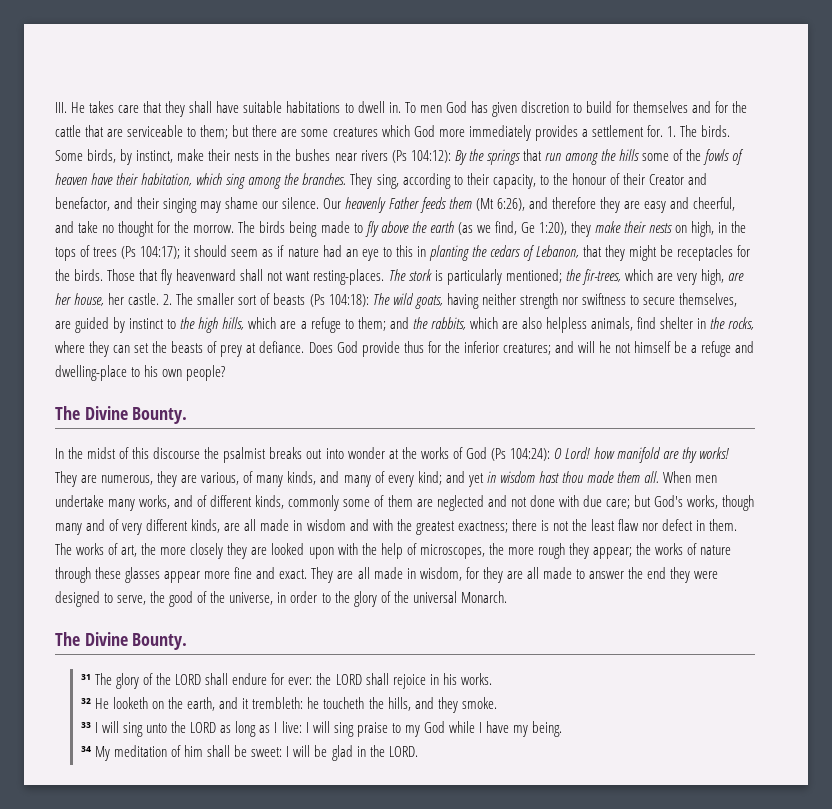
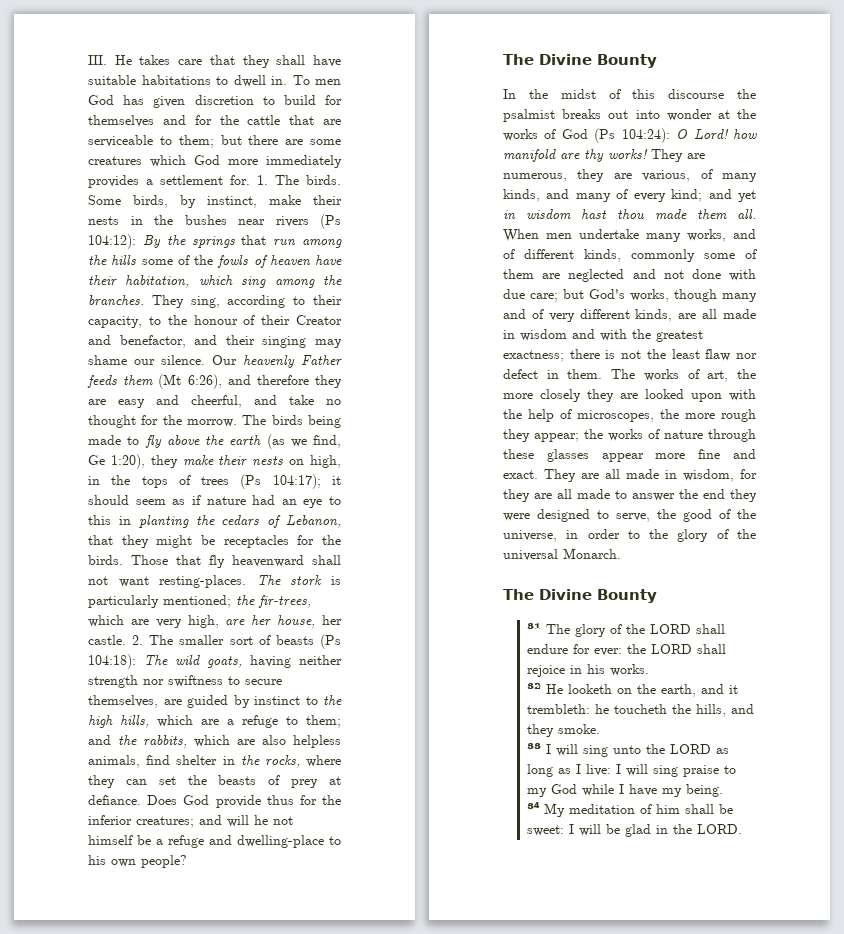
  Does God provide thus for the inferior creatures; and will he not himself be a refuge and dwelling-place to his own people?
- The Divine Bounty.
+ The Divine Bounty
  They are all made in wisdom, for they are all made to answer the end they were designed to serve, the good of the universe, in order to the glory of the universal Monarch.
- The Divine Bounty.
+ The Divine Bounty

